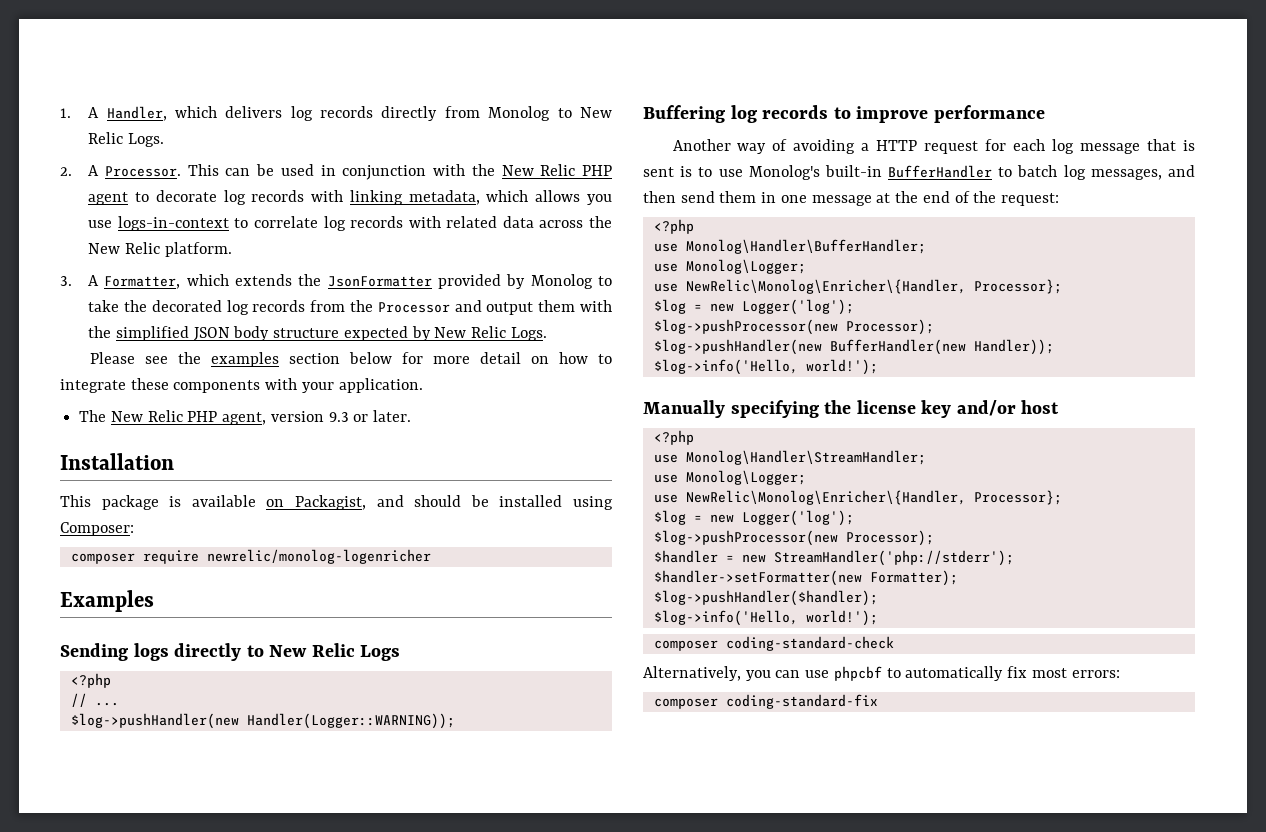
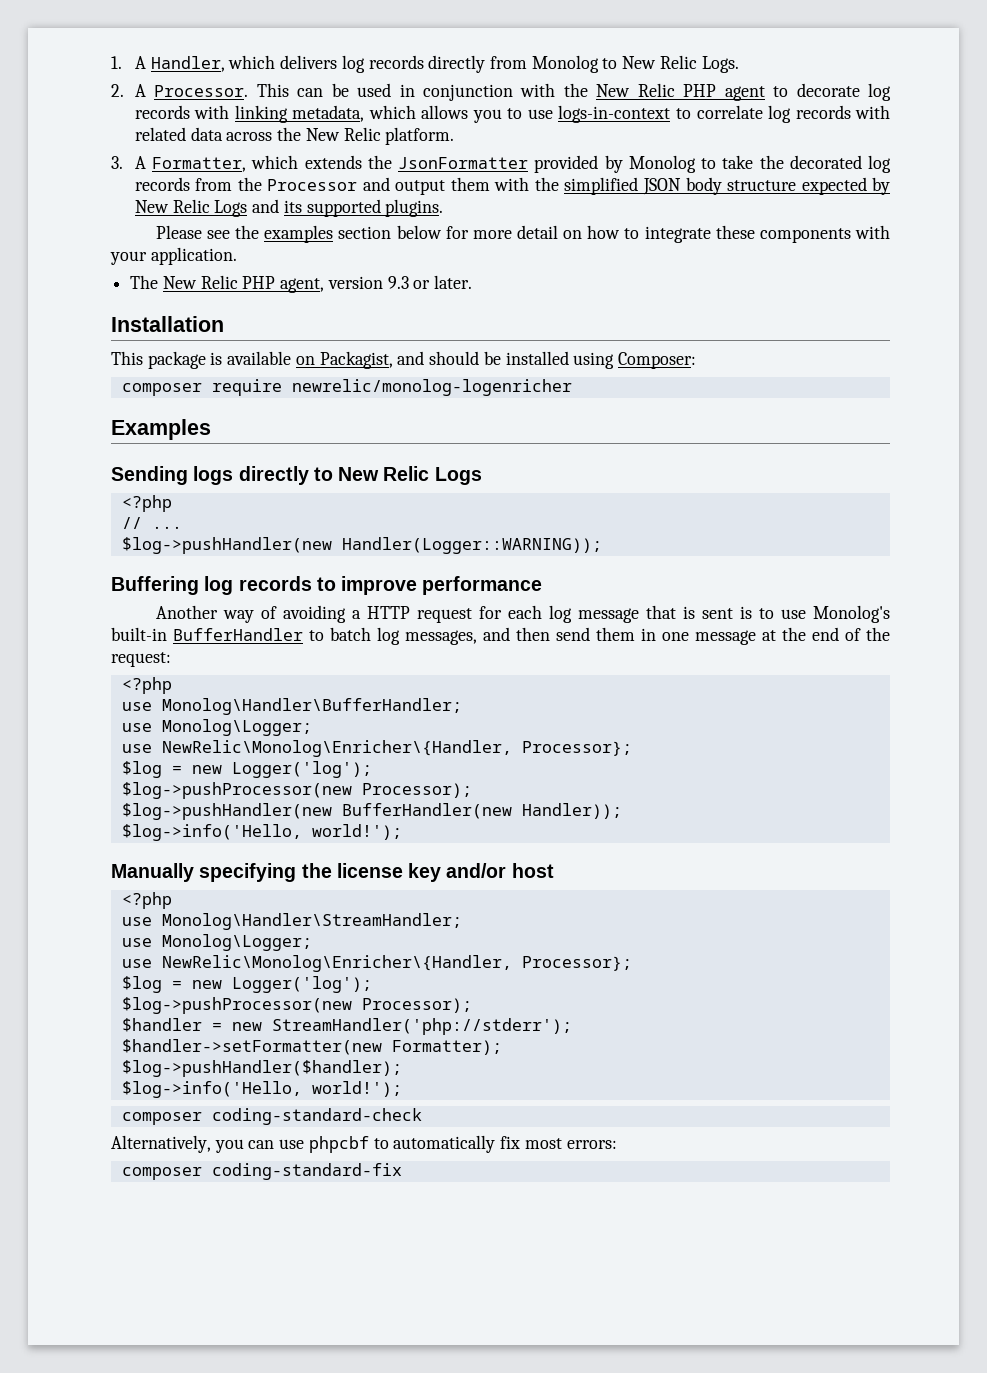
- This can be used in conjunction with the New Relic PHP agent to decorate log records with linking metadata, which allows you use logs-in-context to correlate log records with related data across the New Relic platform.
+ This can be used in conjunction with the New Relic PHP agent to decorate log records with linking metadata, which allows you to use logs-in-context to correlate log records with related data across the New Relic platform.
- 3. A Formatter, which extends the JsonFormatter provided by Monolog to take the decorated log records from the Processor and output them with the simplified JSON body structure expected by New Relic Logs.
+ 3. A Formatter, which extends the JsonFormatter provided by Monolog to take the decorated log records from the Processor and output them with the simplified JSON body structure expected by New Relic Logs and its supported plugins.

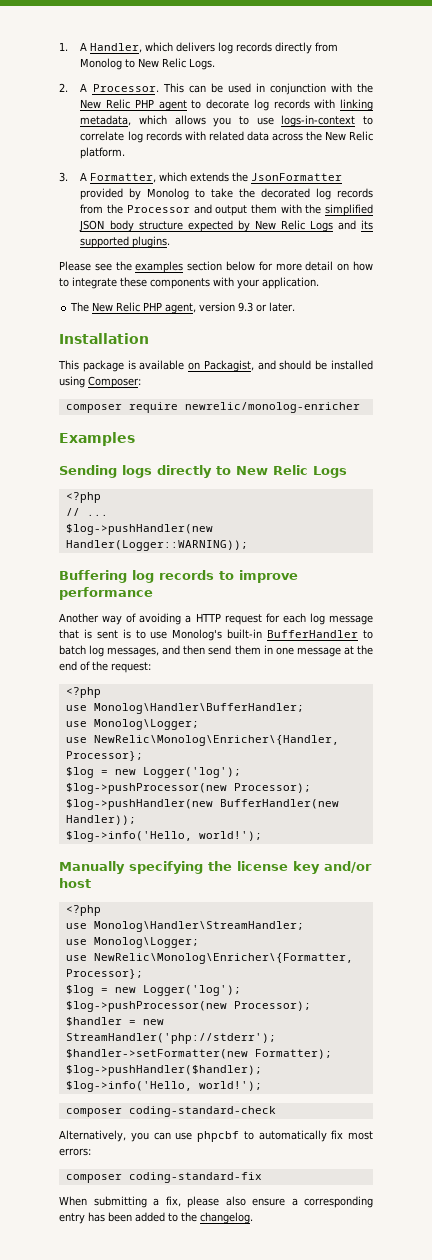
- composer require newrelic/monolog-logenricher
+ composer require newrelic/monolog-enricher
  use Monolog\Handler\StreamHandler;
  use Monolog\Logger;
- use NewRelic\Monolog\Enricher\{Handler, Processor};
+ use NewRelic\Monolog\Enricher\{Formatter, Processor};
+ When submitting a fix, please also ensure a corresponding entry has been added to the changelog.

